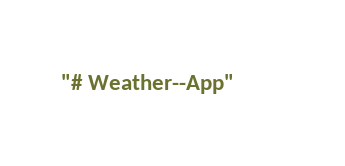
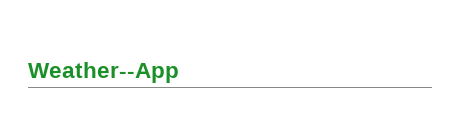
- "# Weather--App"
+ Weather--App

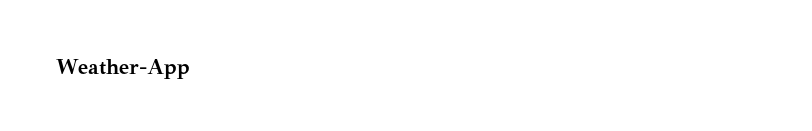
- Weather--App
+ Weather-App

